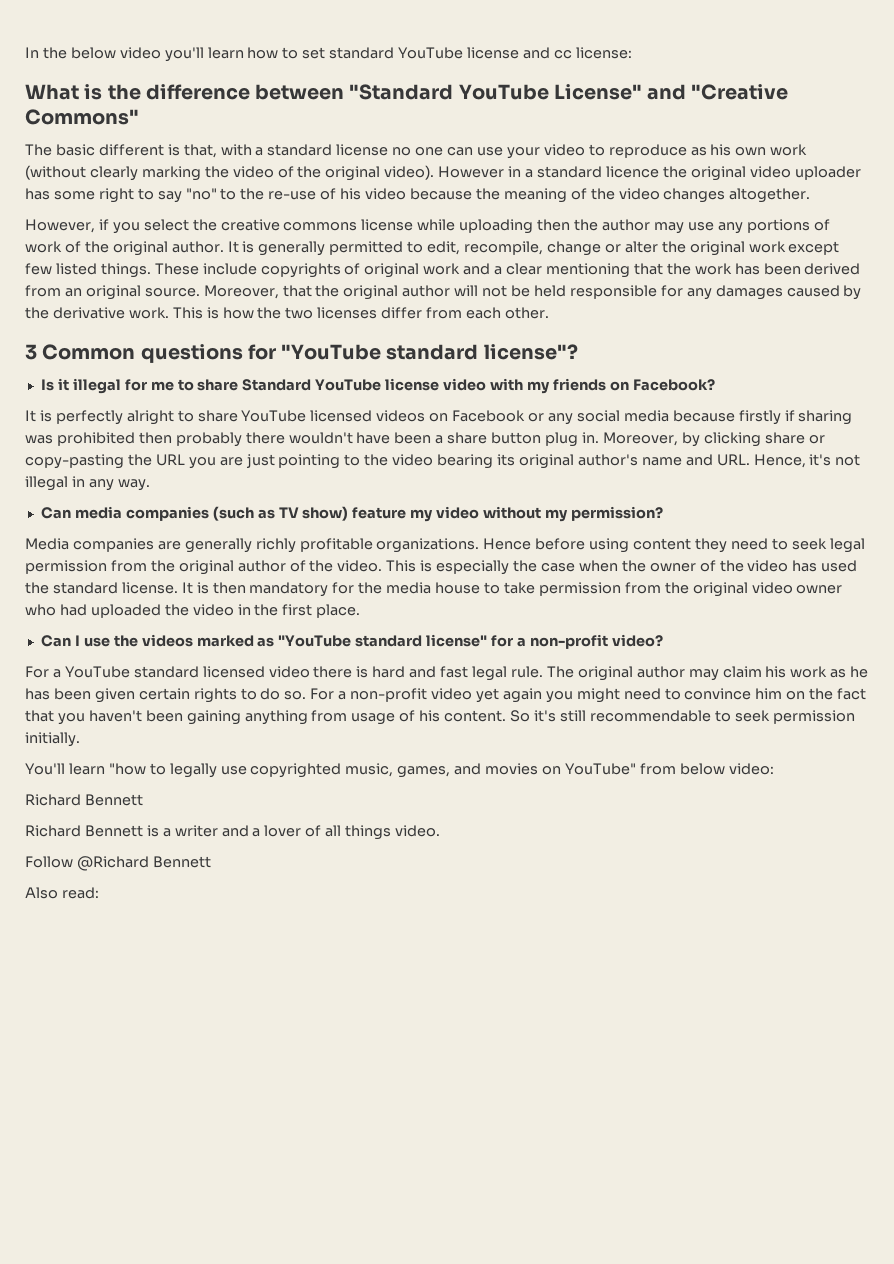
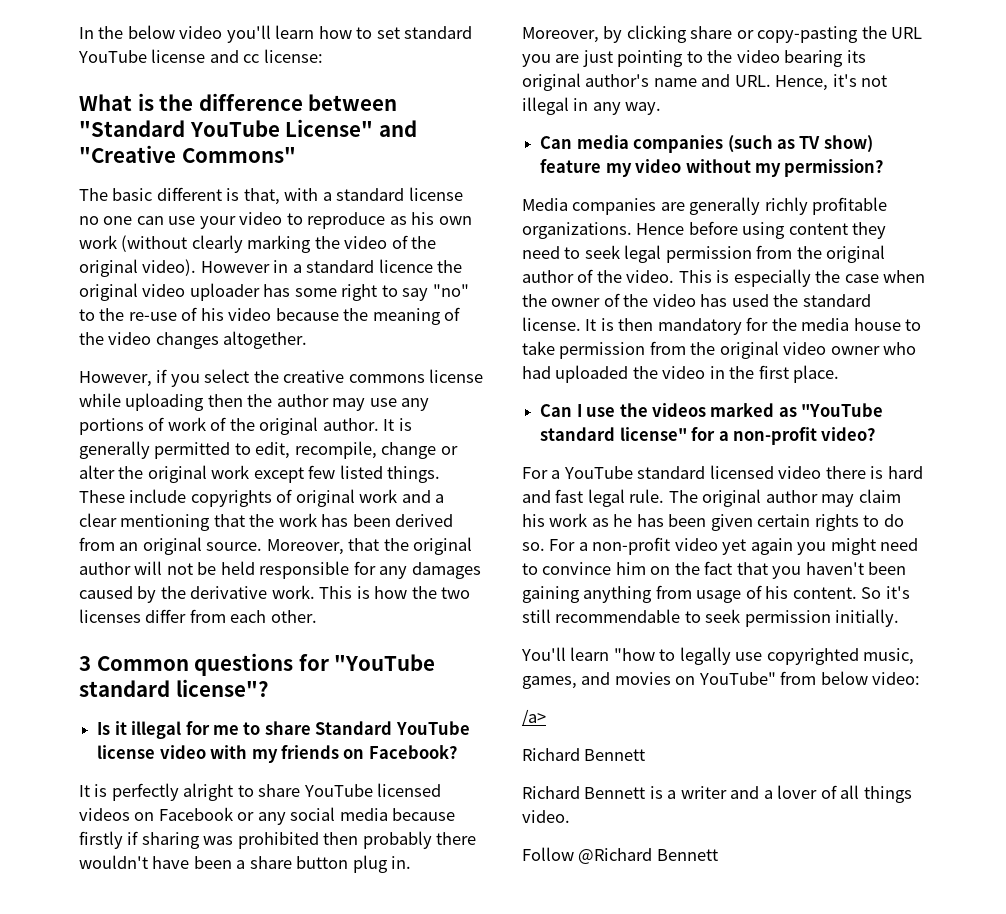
+ /a>
- Also read:

